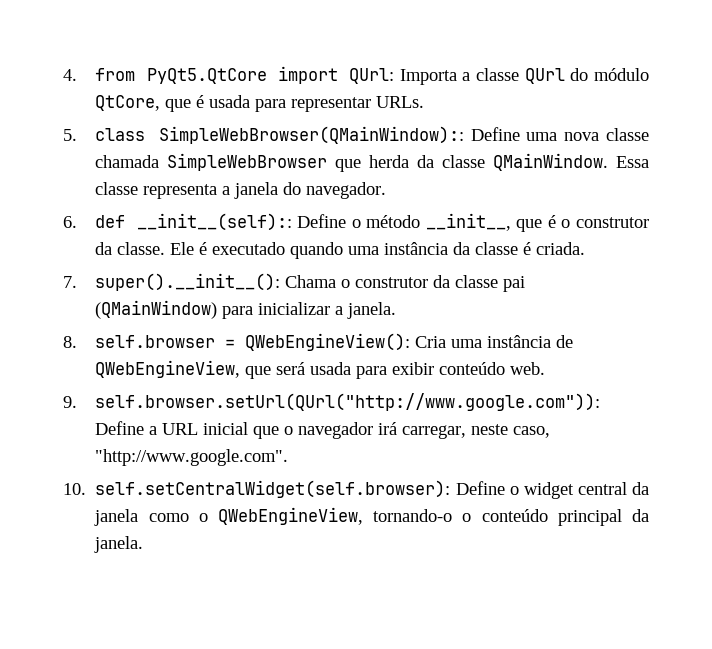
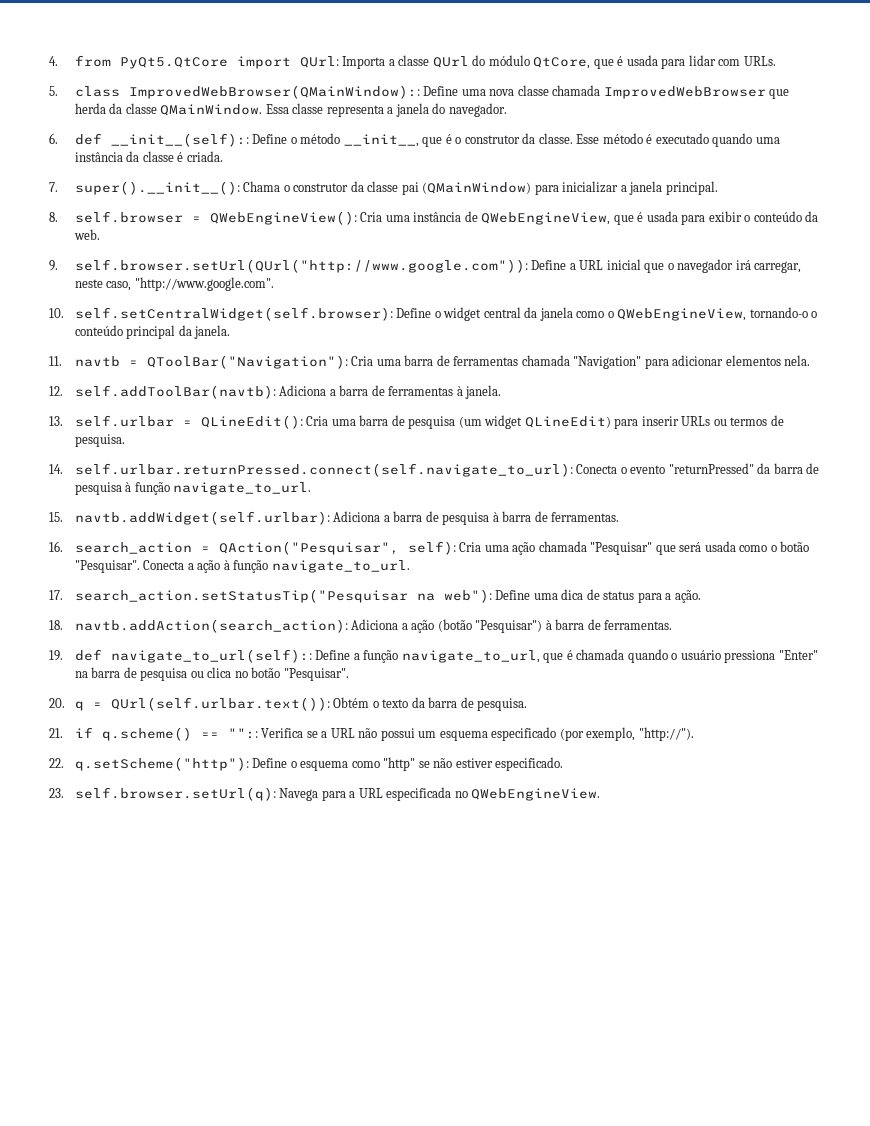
- 4. from PyQt5.QtCore import QUrl: Importa a classe QUrl do módulo QtCore, que é usada para representar URLs.
+ 4. from PyQt5.QtCore import QUrl: Importa a classe QUrl do módulo QtCore, que é usada para lidar com URLs.
- 5. class SimpleWebBrowser(QMainWindow):: Define uma nova classe chamada SimpleWebBrowser que herda da classe QMainWindow.
+ 5. class ImprovedWebBrowser(QMainWindow):: Define uma nova classe chamada ImprovedWebBrowser que herda da classe QMainWindow.
- Ele é executado quando uma instância da classe é criada.
+ Esse método é executado quando uma instância da classe é criada.
- 7. super().__init__(): Chama o construtor da classe pai (QMainWindow) para inicializar a janela.
+ 7. super().__init__(): Chama o construtor da classe pai (QMainWindow) para inicializar a janela principal.
- 8. self.browser = QWebEngineView(): Cria uma instância de QWebEngineView, que será usada para exibir conteúdo web.
+ 8. self.browser = QWebEngineView(): Cria uma instância de QWebEngineView, que é usada para exibir o conteúdo da web.
+ 11. navtb = QToolBar("Navigation"): Cria uma barra de ferramentas chamada "Navigation" para adicionar elementos nela.
+ 12. self.addToolBar(navtb): Adiciona a barra de ferramentas à janela.
+ 13. self.urlbar = QLineEdit(): Cria uma barra de pesquisa (um widget QLineEdit) para inserir URLs ou termos de pesquisa.
+ 14. self.urlbar.returnPressed.connect(self.navigate_to_url): Conecta o evento "returnPressed" da barra de pesquisa à função navigate_to_url.
+ 15. navtb.addWidget(self.urlbar): Adiciona a barra de pesquisa à barra de ferramentas.
+ 16. search_action = QAction("Pesquisar", self): Cria uma ação chamada "Pesquisar" que será usada como o botão "Pesquisar". Conecta a ação à função navigate_to_url.
+ 17. search_action.setStatusTip("Pesquisar na web"): Define uma dica de status para a ação.
+ 18. navtb.addAction(search_action): Adiciona a ação (botão "Pesquisar") à barra de ferramentas.
+ 19. def navigate_to_url(self):: Define a função navigate_to_url, que é chamada quando o usuário pressiona "Enter" na barra de pesquisa ou clica no botão "Pesquisar".
+ 20. q = QUrl(self.urlbar.text()): Obtém o texto da barra de pesquisa.
+ 21. if q.scheme() == "":: Verifica se a URL não possui um esquema especificado (por exemplo, "http://").
+ 22. q.setScheme("http"): Define o esquema como "http" se não estiver especificado.
+ 23. self.browser.setUrl(q): Navega para a URL especificada no QWebEngineView.

